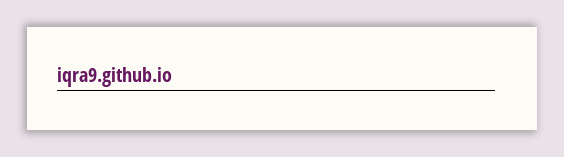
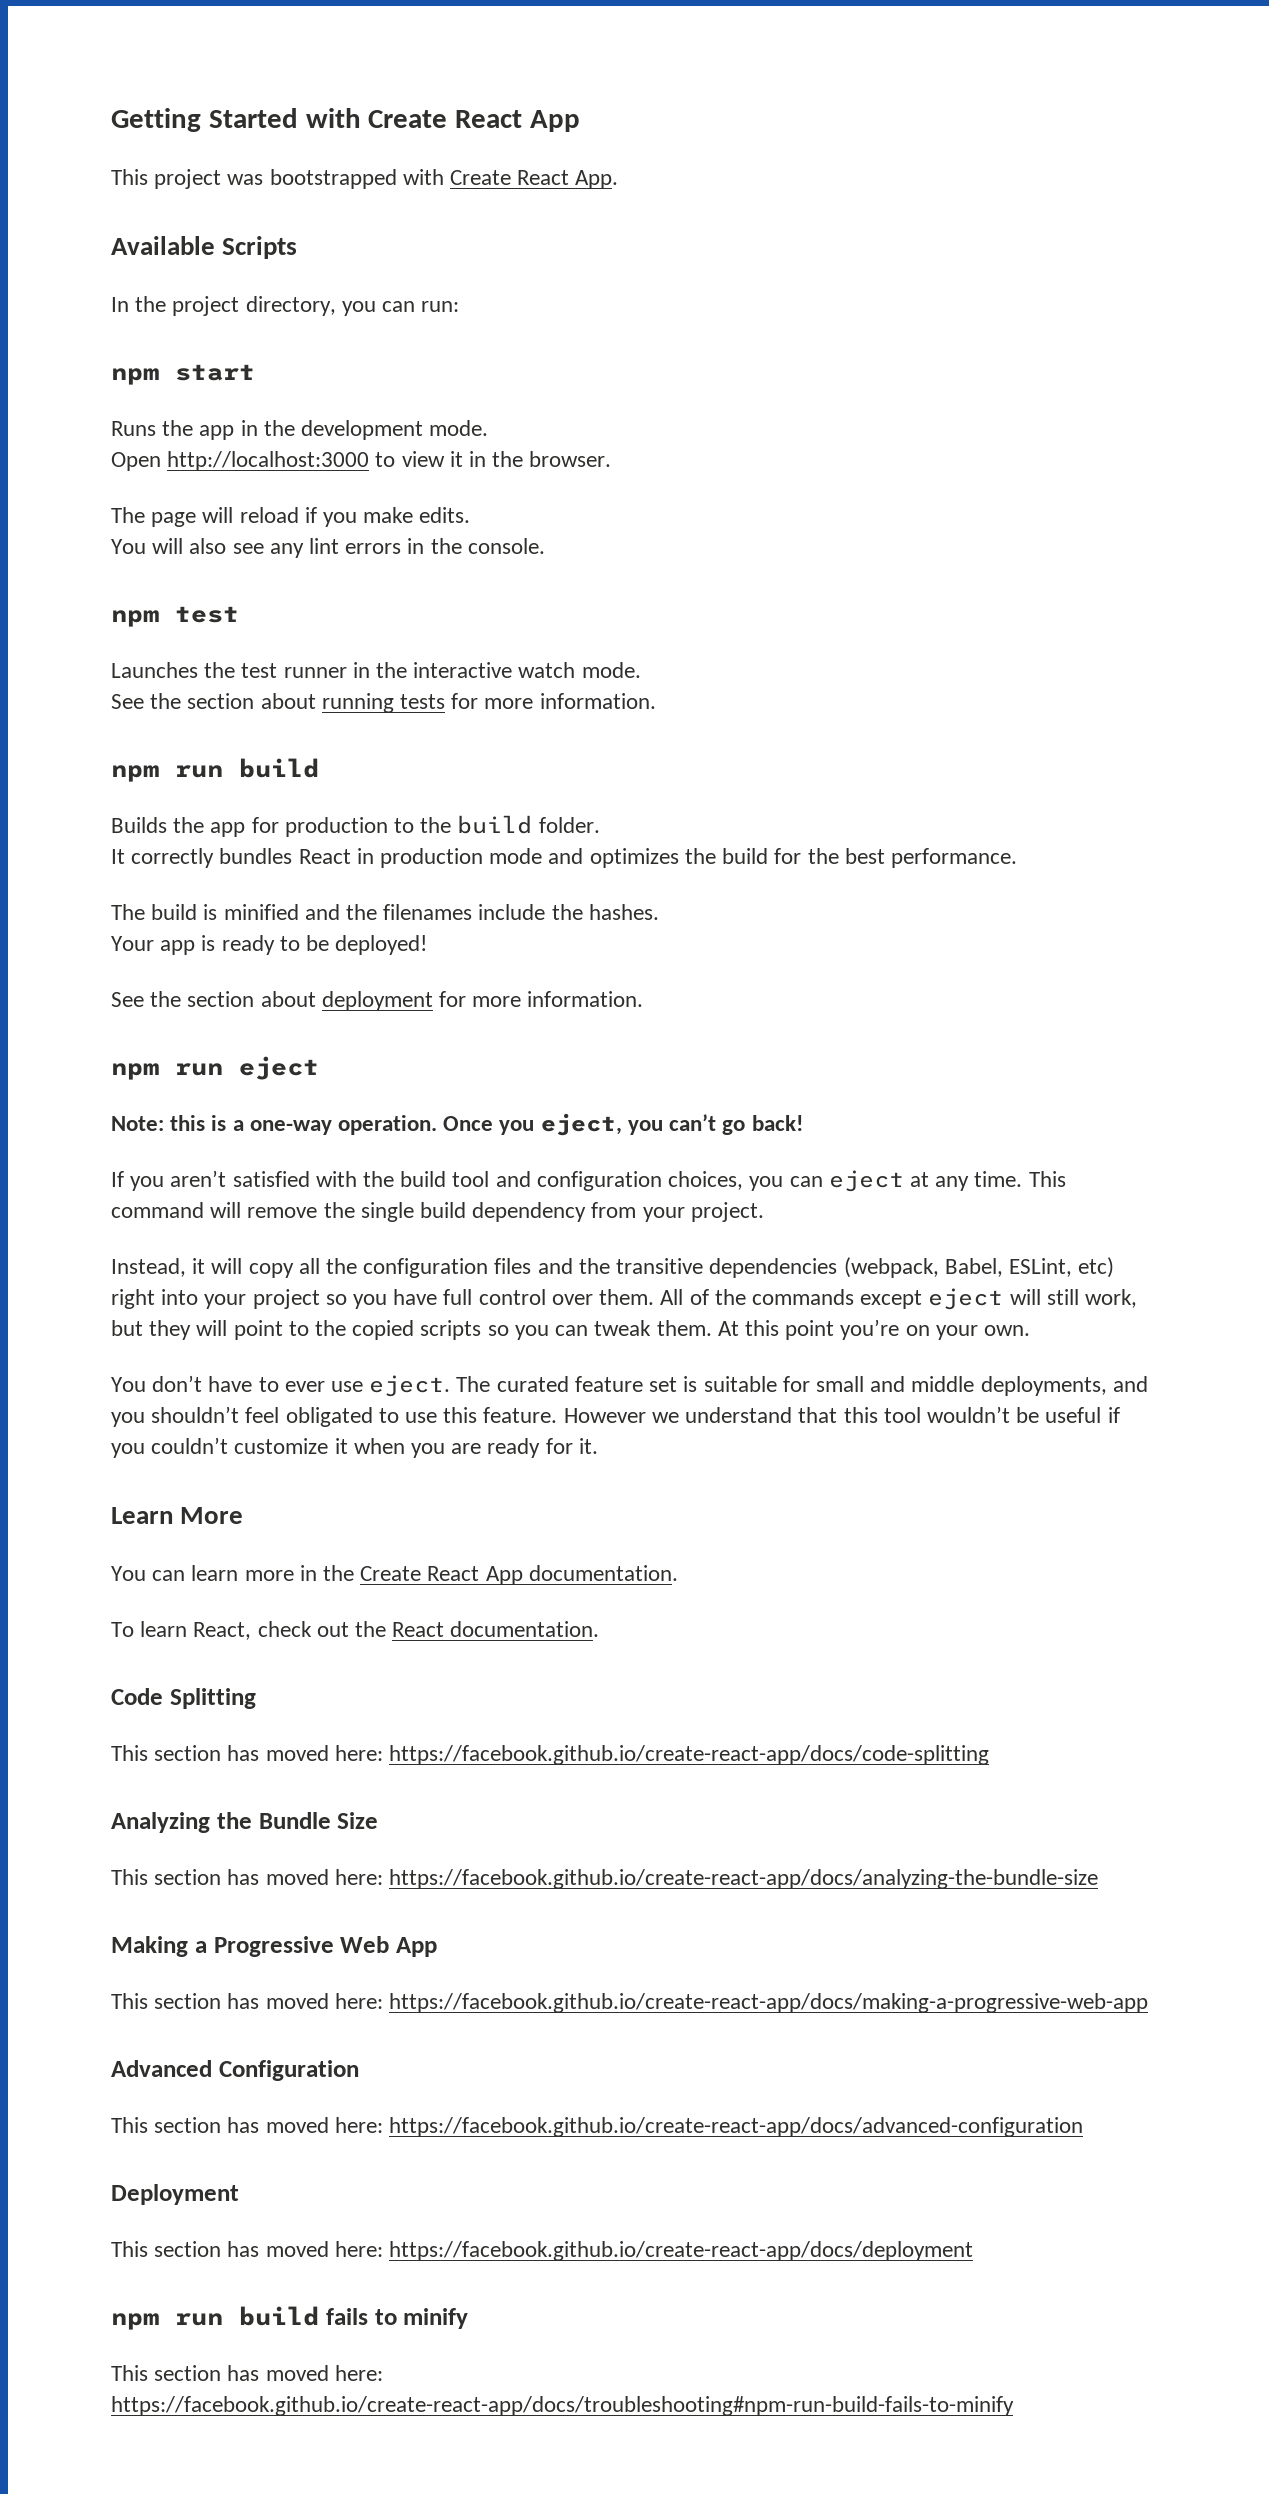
- iqra9.github.io
+ Getting Started with Create React App
+ This project was bootstrapped with Create React App.
+ Available Scripts
+ In the project directory, you can run:
+ npm start
+ Runs the app in the development mode.
+ Open http://localhost:3000 to view it in the browser.
+ The page will reload if you make edits.
+ You will also see any lint errors in the console.
+ npm test
+ Launches the test runner in the interactive watch mode.
+ See the section about running tests for more information.
+ npm run build
+ Builds the app for production to the build folder.
+ It correctly bundles React in production mode and optimizes the build for the best performance.
+ The build is minified and the filenames include the hashes.
+ Your app is ready to be deployed!
+ See the section about deployment for more information.
+ npm run eject
+ Note: this is a one-way operation. Once you eject, you can’t go back!
+ If you aren’t satisfied with the build tool and configuration choices, you can eject at any time. This command will remove the single build dependency from your project.
+ Instead, it will copy all the configuration files and the transitive dependencies (webpack, Babel, ESLint, etc) right into your project so you have full control over them. All of the commands except eject will still work, but they will point to the copied scripts so you can tweak them. At this point you’re on your own.
+ You don’t have to ever use eject. The curated feature set is suitable for small and middle deployments, and you shouldn’t feel obligated to use this feature. However we understand that this tool wouldn’t be useful if you couldn’t customize it when you are ready for it.
+ Learn More
+ You can learn more in the Create React App documentation.
+ To learn React, check out the React documentation.
+ Code Splitting
+ This section has moved here: https://facebook.github.io/create-react-app/docs/code-splitting
+ Analyzing the Bundle Size
+ This section has moved here: https://facebook.github.io/create-react-app/docs/analyzing-the-bundle-size
+ Making a Progressive Web App
+ This section has moved here: https://facebook.github.io/create-react-app/docs/making-a-progressive-web-app
+ Advanced Configuration
+ This section has moved here: https://facebook.github.io/create-react-app/docs/advanced-configuration
+ Deployment
+ This section has moved here: https://facebook.github.io/create-react-app/docs/deployment
+ npm run build fails to minify
+ This section has moved here: https://facebook.github.io/create-react-app/docs/troubleshooting#npm-run-build-fails-to-minify

